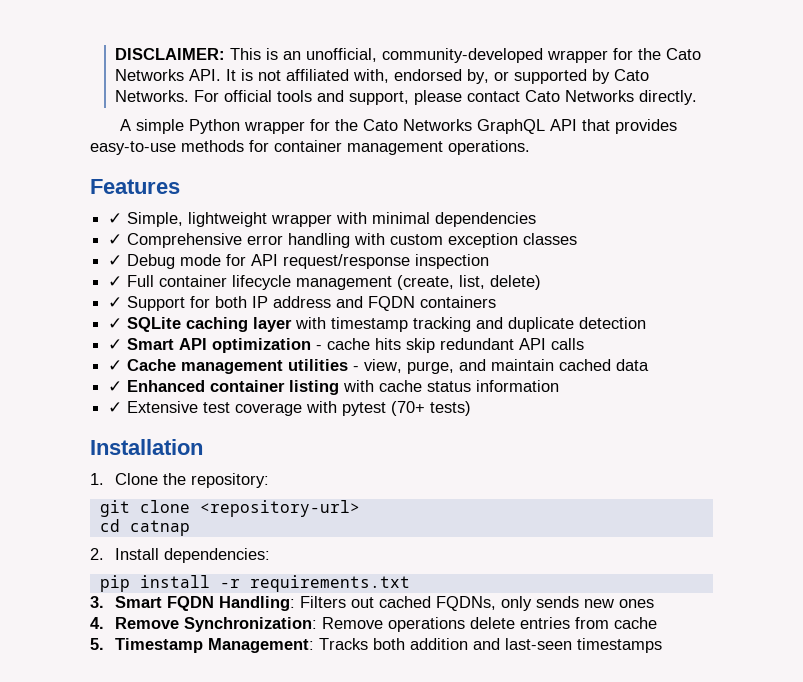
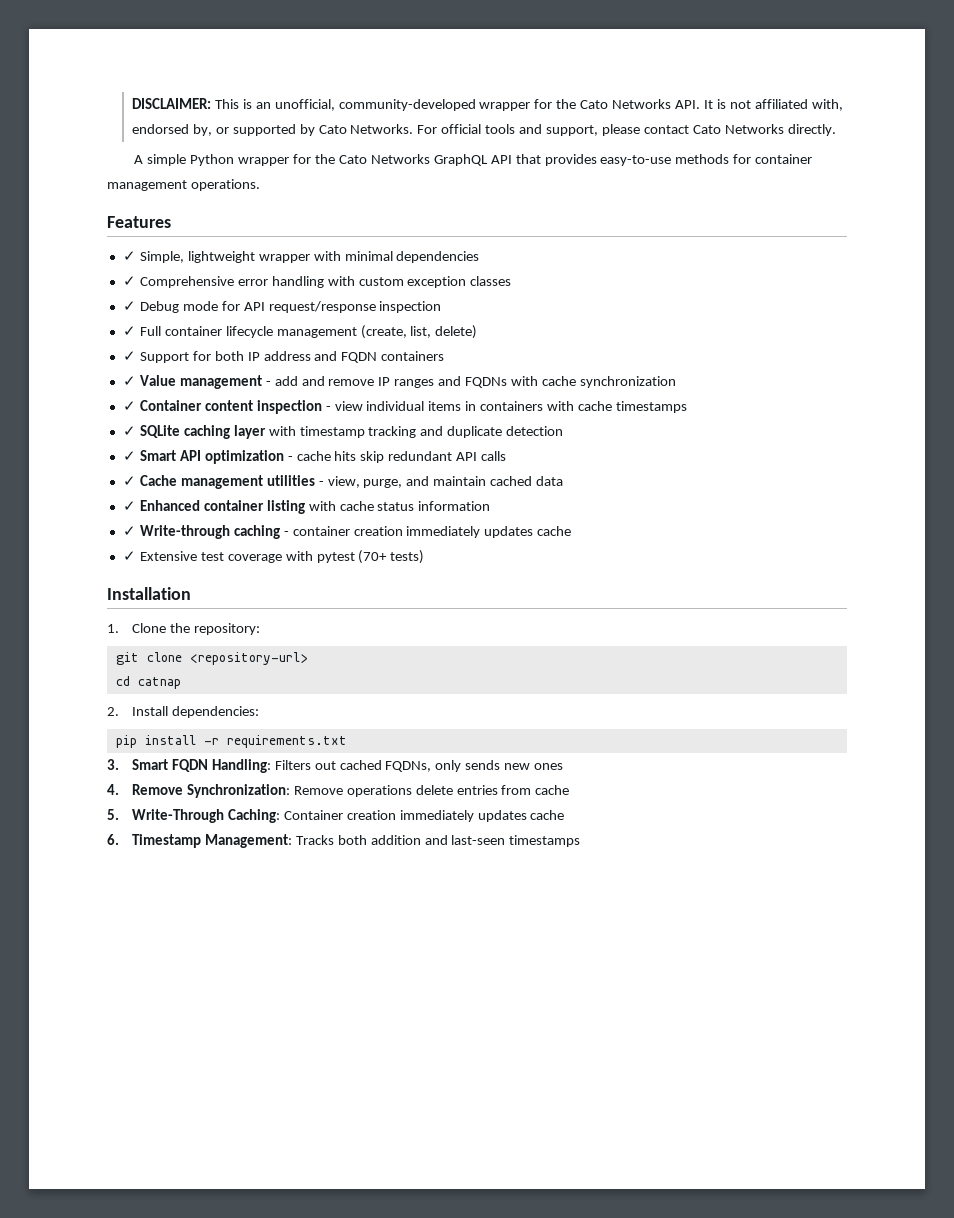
+ ✓ Value management - add and remove IP ranges and FQDNs with cache synchronization
+ ✓ Container content inspection - view individual items in containers with cache timestamps
+ ✓ Write-through caching - container creation immediately updates cache
- 5. Timestamp Management: Tracks both addition and last-seen timestamps
+ 5. Write-Through Caching: Container creation immediately updates cache
+ 6. Timestamp Management: Tracks both addition and last-seen timestamps

